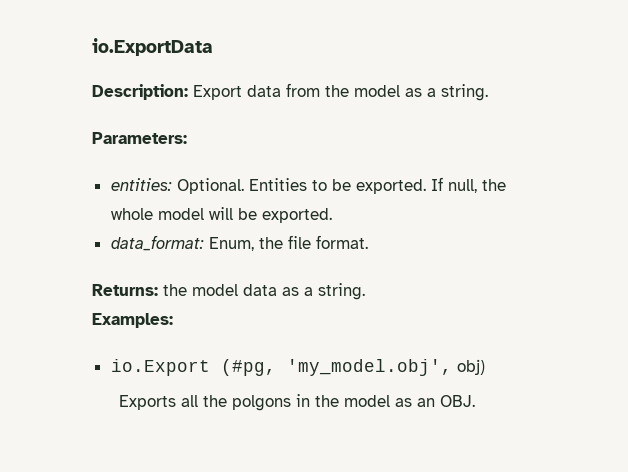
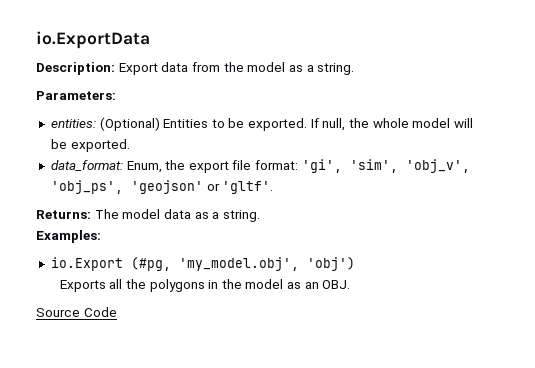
- entities: Optional. Entities to be exported.
+ entities: (Optional) Entities to be exported.
- data_format: Enum, the file format.
+ data_format: Enum, the export file format: 'gi', 'sim', 'obj_v', 'obj_ps', 'geojson' or 'gltf'.
- Returns: the model data as a string.
+ Returns: The model data as a string.
- io.Export (#pg, 'my_model.obj', obj)
+ io.Export (#pg, 'my_model.obj', 'obj')
- Exports all the polgons in the model as an OBJ.
+ Exports all the polygons in the model as an OBJ.
+ Source Code

